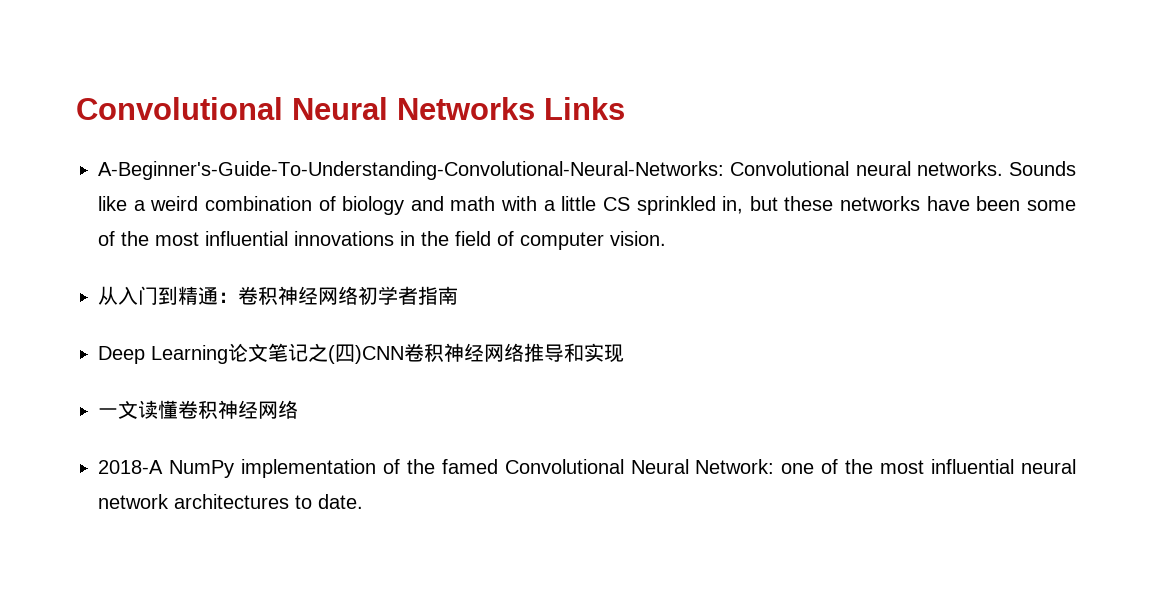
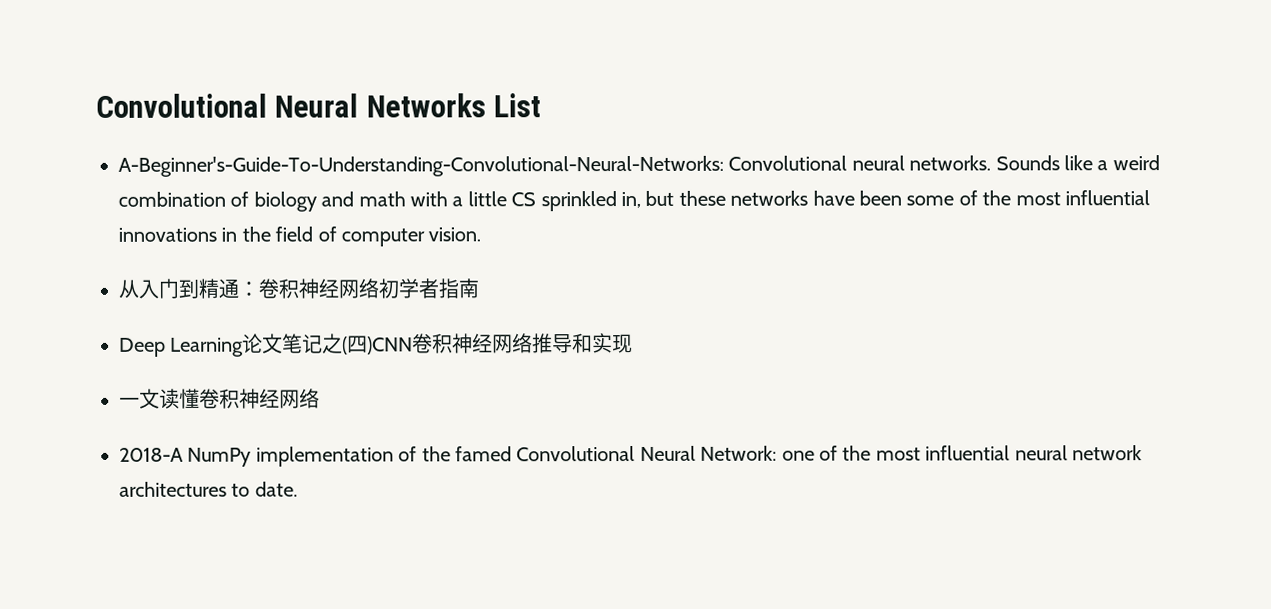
- Convolutional Neural Networks Links
+ Convolutional Neural Networks List

